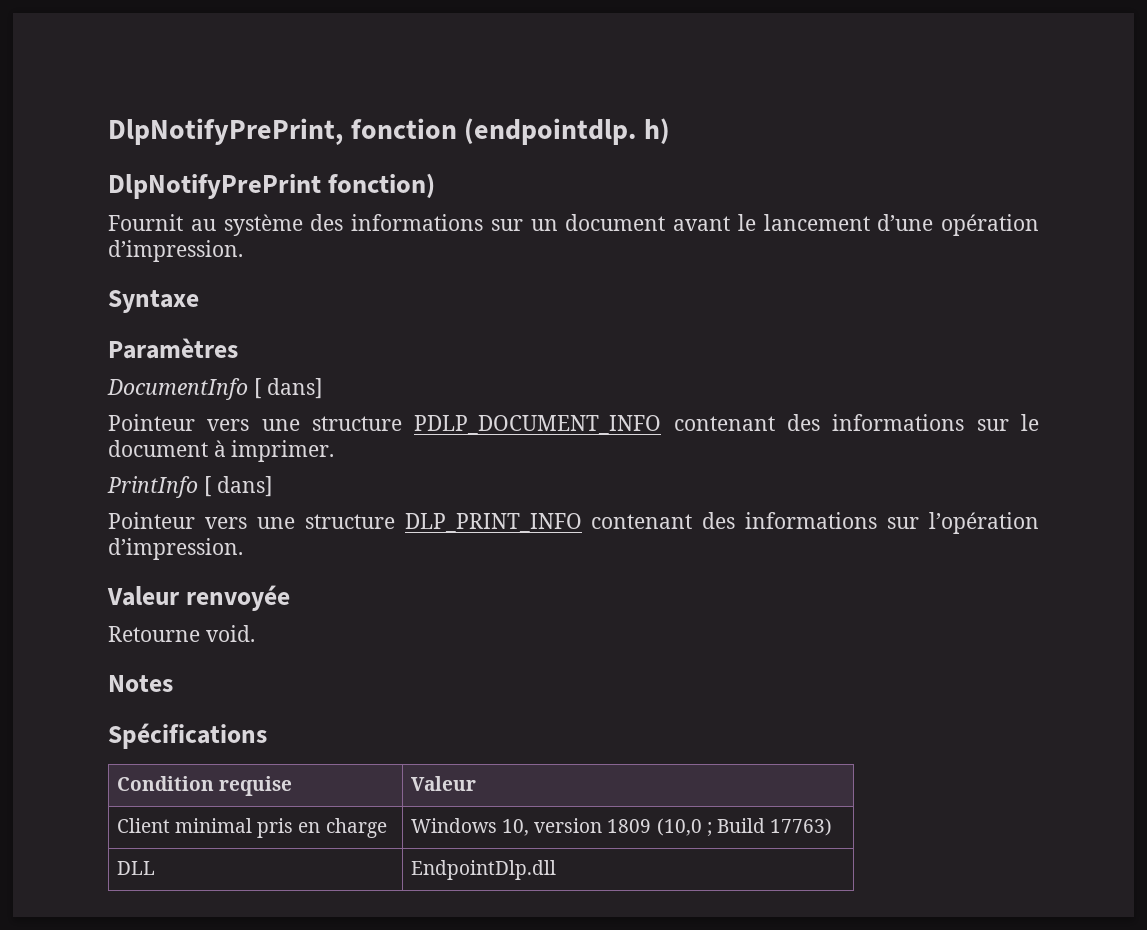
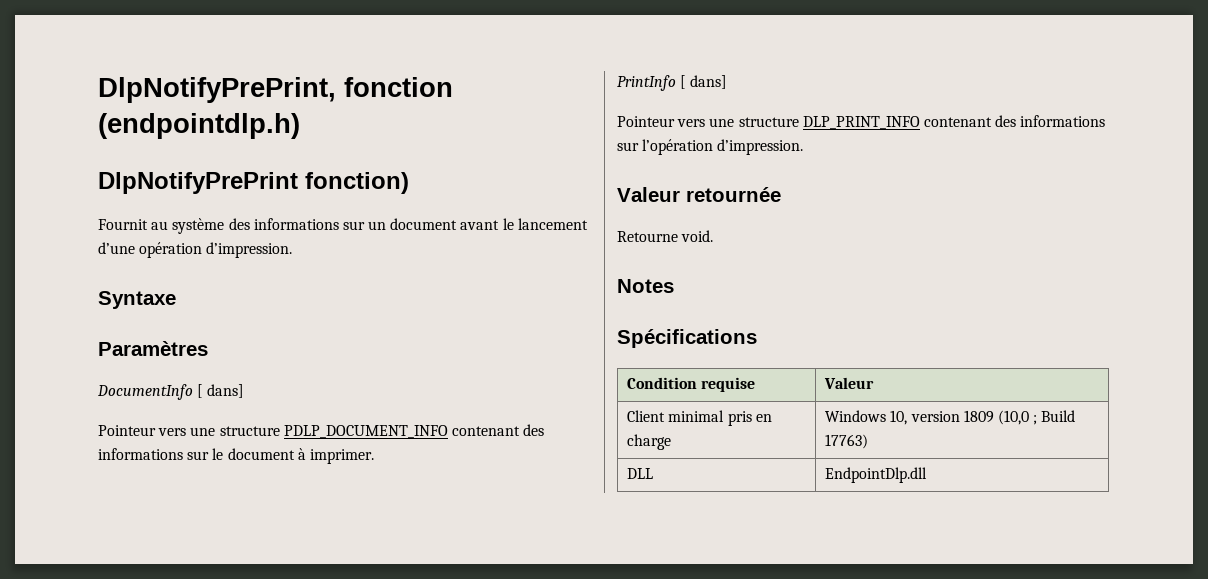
- DlpNotifyPrePrint, fonction (endpointdlp. h)
+ DlpNotifyPrePrint, fonction (endpointdlp.h)
- Valeur renvoyée
+ Valeur retournée

